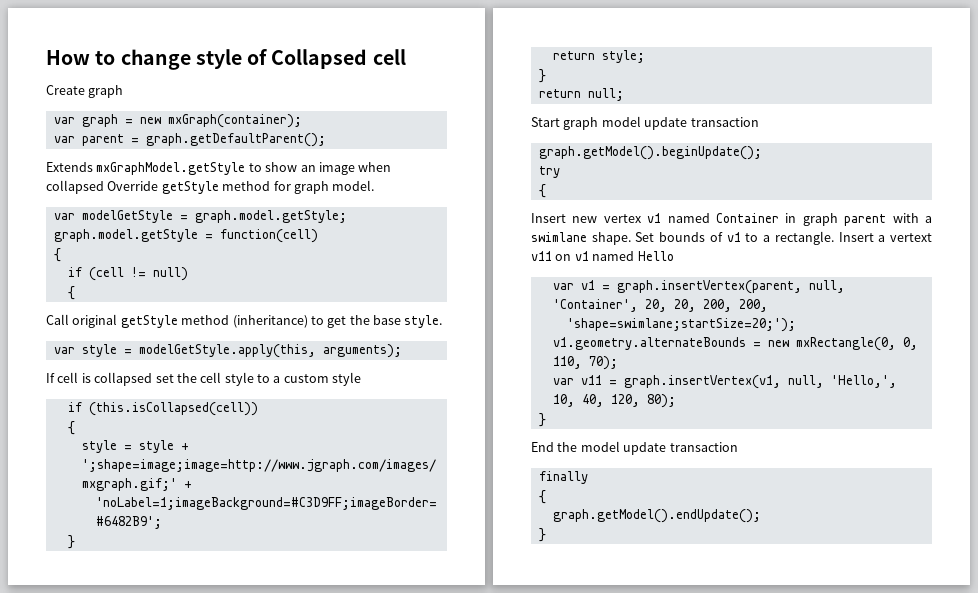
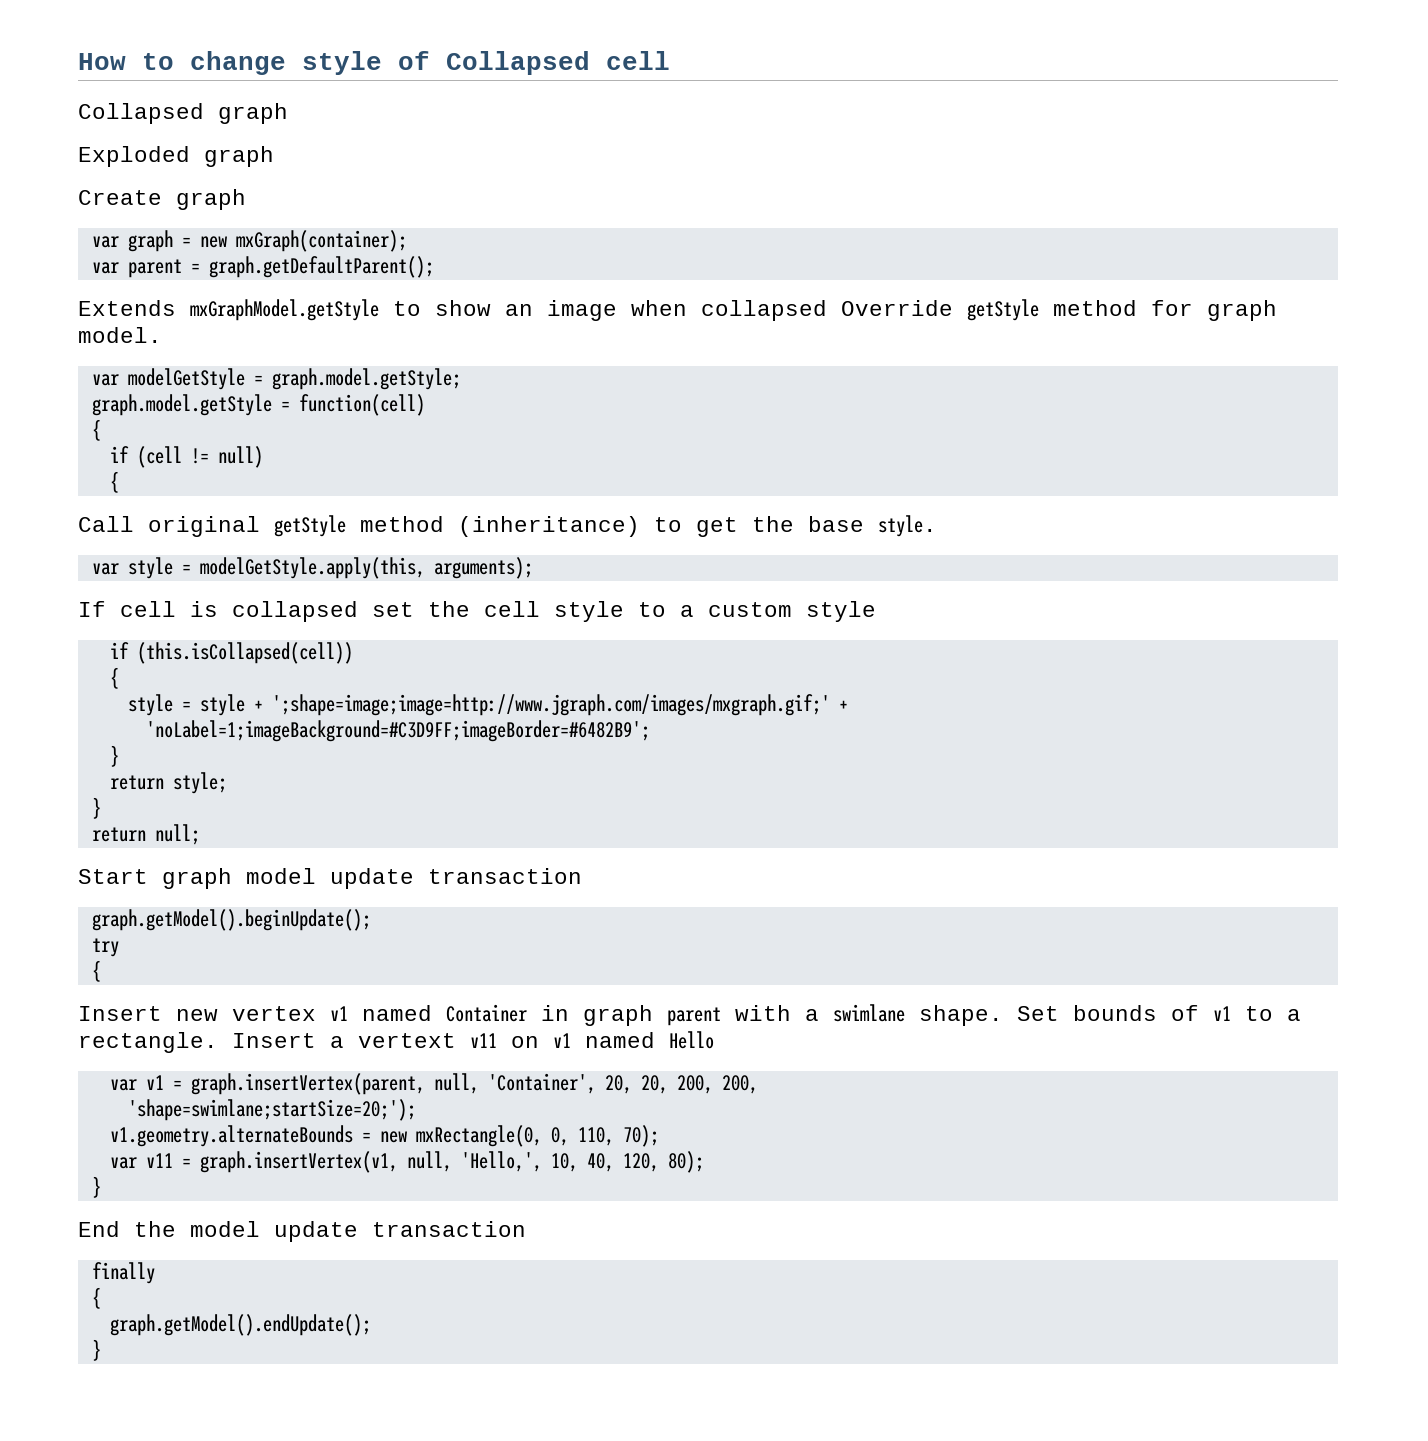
+ Collapsed graph
+ Exploded graph

